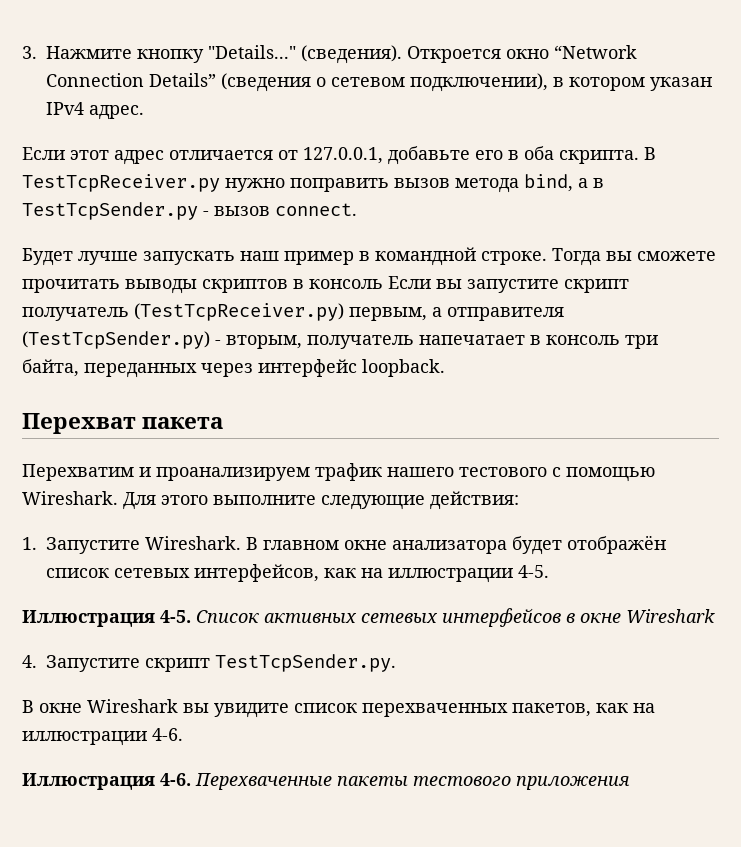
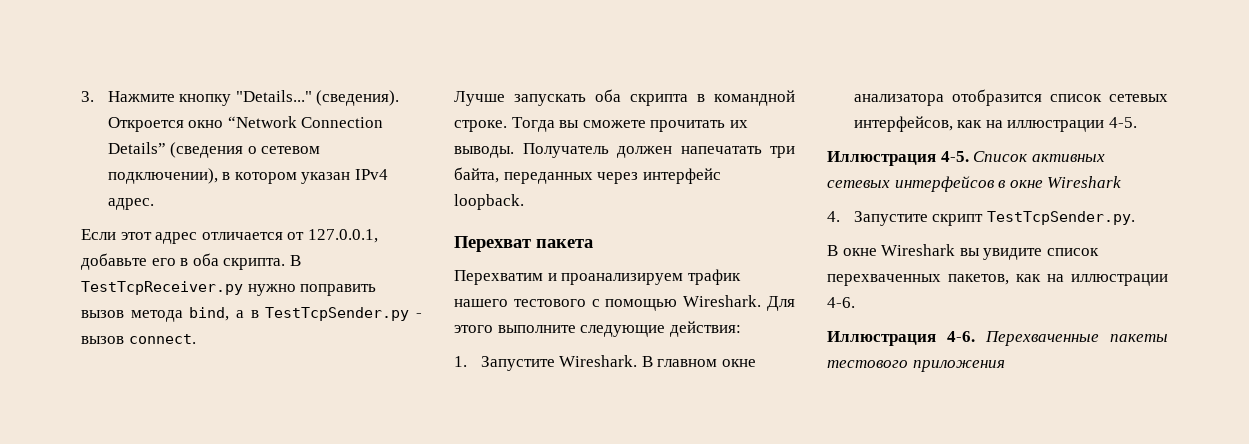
- Будет лучше запускать наш пример в командной строке.
+ Лучше запускать оба скрипта в командной строке.
- Тогда вы сможете прочитать выводы скриптов в консоль Если вы запустите скрипт получатель (TestTcpReceiver.py) первым, а отправителя (TestTcpSender.py) - вторым, получатель напечатает в консоль три байта, переданных через интерфейс loopback.
+ Тогда вы сможете прочитать их выводы. Получатель должен напечатать три байта, переданных через интерфейс loopback.
- В главном окне анализатора будет отображён список сетевых интерфейсов, как на иллюстрации 4-5.
+ В главном окне анализатора отобразится список сетевых интерфейсов, как на иллюстрации 4-5.

